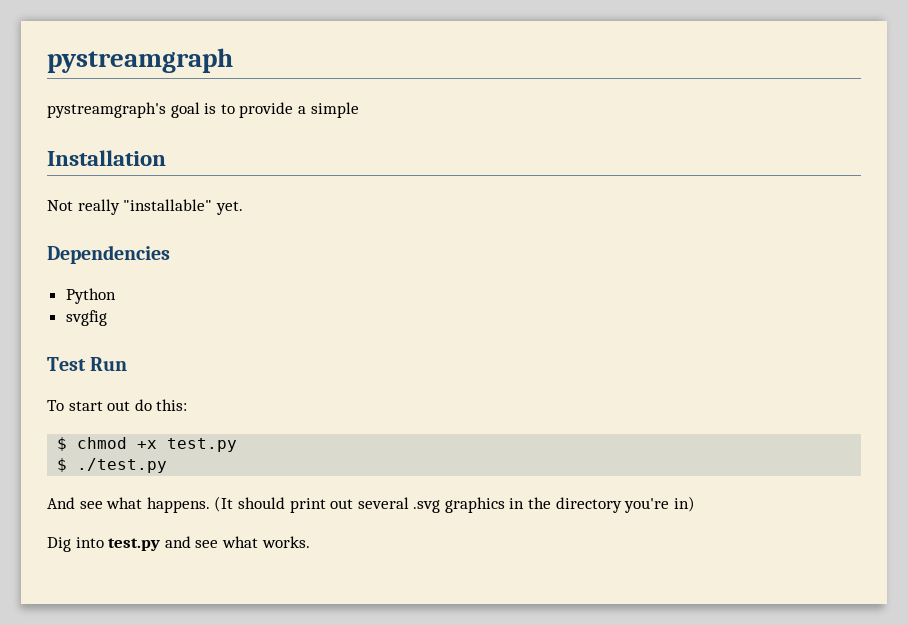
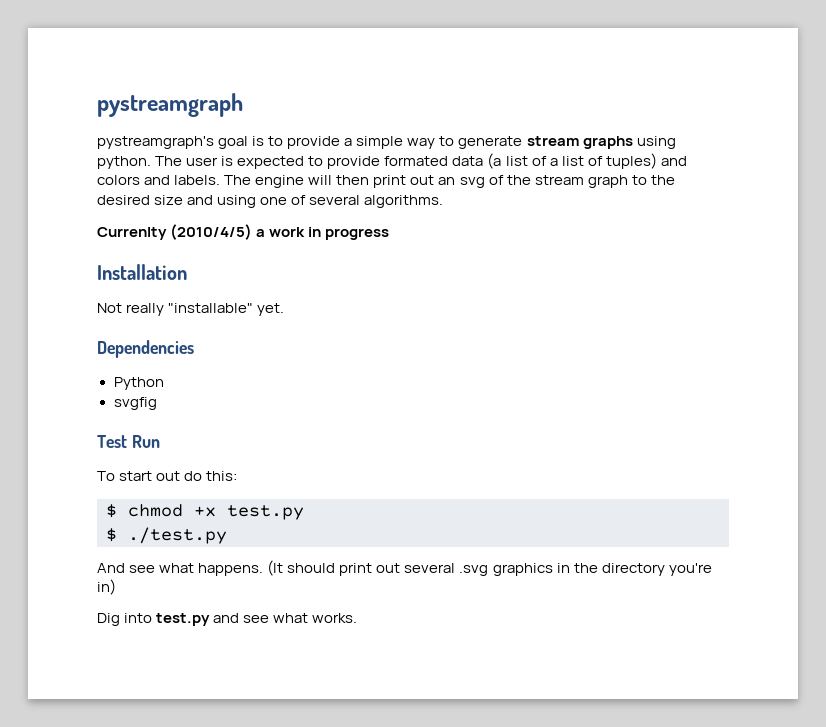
- pystreamgraph's goal is to provide a simple
+ pystreamgraph's goal is to provide a simple way to generate stream graphs using python. The user is expected to provide formated data (a list of a list of tuples) and colors and labels. The engine will then print out an svg of the stream graph to the desired size and using one of several algorithms.
+ Currenlty (2010/4/5) a work in progress

